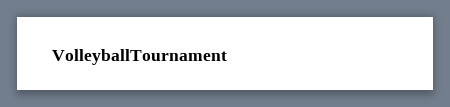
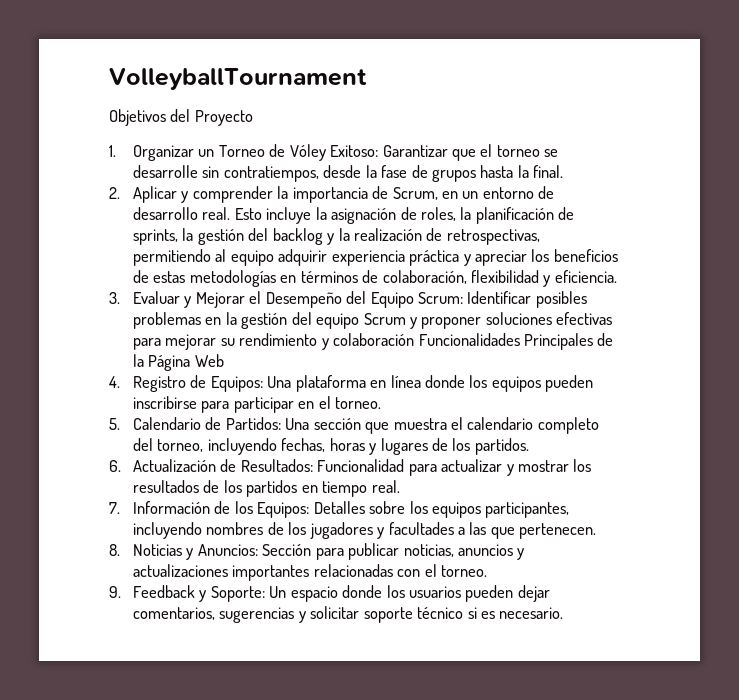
+ Objetivos del Proyecto
+ 1. Organizar un Torneo de Vóley Exitoso: Garantizar que el torneo se desarrolle sin contratiempos, desde la fase de grupos hasta la final.
+ 2. Aplicar y comprender la importancia de Scrum, en un entorno de desarrollo real. Esto incluye la asignación de roles, la planificación de sprints, la gestión del backlog y la realización de retrospectivas, permitiendo al equipo adquirir experiencia práctica y apreciar los beneficios de estas metodologías en términos de colaboración, flexibilidad y eficiencia.
+ 3. Evaluar y Mejorar el Desempeño del Equipo Scrum: Identificar posibles problemas en la gestión del equipo Scrum y proponer soluciones efectivas para mejorar su rendimiento y colaboración Funcionalidades Principales de la Página Web
+ 4. Registro de Equipos: Una plataforma en línea donde los equipos pueden inscribirse para participar en el torneo.
+ 5. Calendario de Partidos: Una sección que muestra el calendario completo del torneo, incluyendo fechas, horas y lugares de los partidos.
+ 6. Actualización de Resultados: Funcionalidad para actualizar y mostrar los resultados de los partidos en tiempo real.
+ 7. Información de los Equipos: Detalles sobre los equipos participantes, incluyendo nombres de los jugadores y facultades a las que pertenecen.
+ 8. Noticias y Anuncios: Sección para publicar noticias, anuncios y actualizaciones importantes relacionadas con el torneo.
+ 9. Feedback y Soporte: Un espacio donde los usuarios pueden dejar comentarios, sugerencias y solicitar soporte técnico si es necesario.

